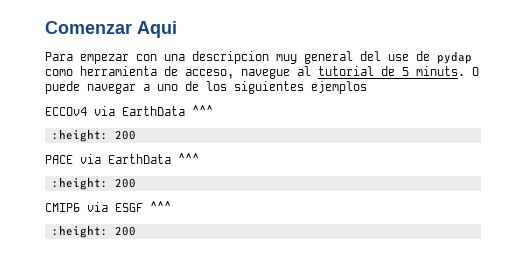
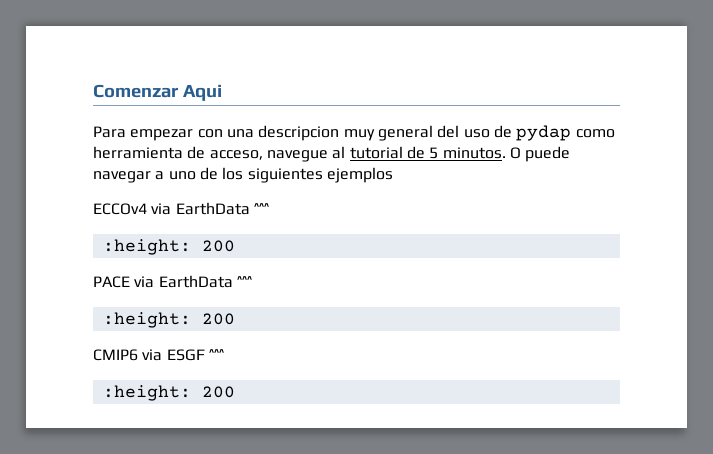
- Para empezar con una descripcion muy general del use de pydap como herramienta de acceso, navegue al tutorial de 5 minuts.
+ Para empezar con una descripcion muy general del uso de pydap como herramienta de acceso, navegue al tutorial de 5 minutos.

